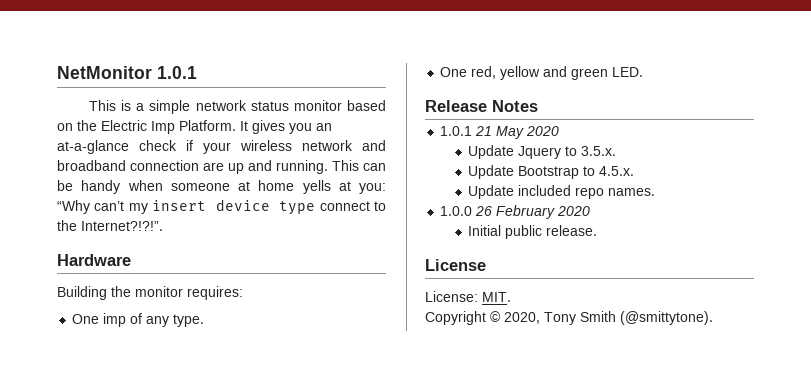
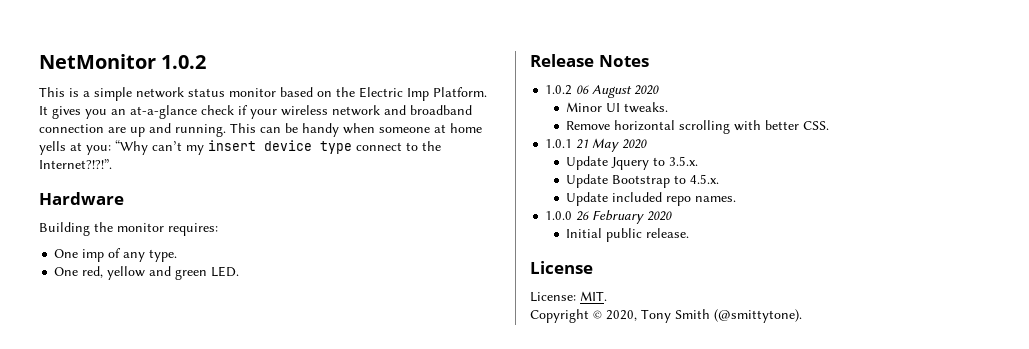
- NetMonitor 1.0.1
+ NetMonitor 1.0.2
+ 1.0.2 06 August 2020
+ Minor UI tweaks.
+ Remove horizontal scrolling with better CSS.

